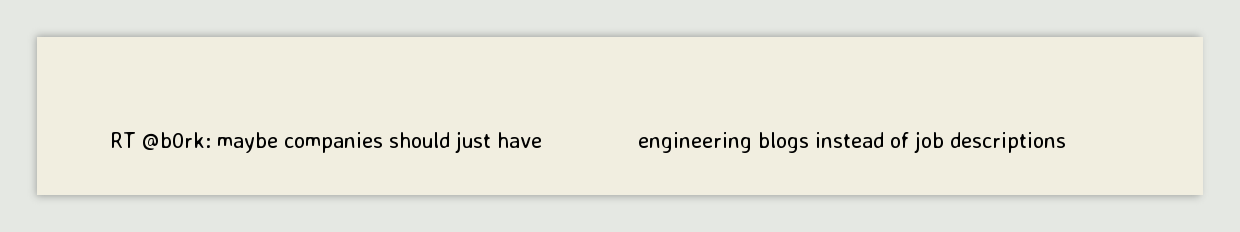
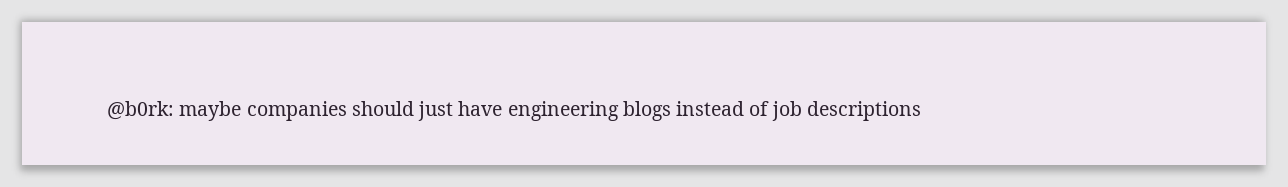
- RT @b0rk: maybe companies should just have engineering blogs instead of job descriptions
+ @b0rk: maybe companies should just have engineering blogs instead of job descriptions

